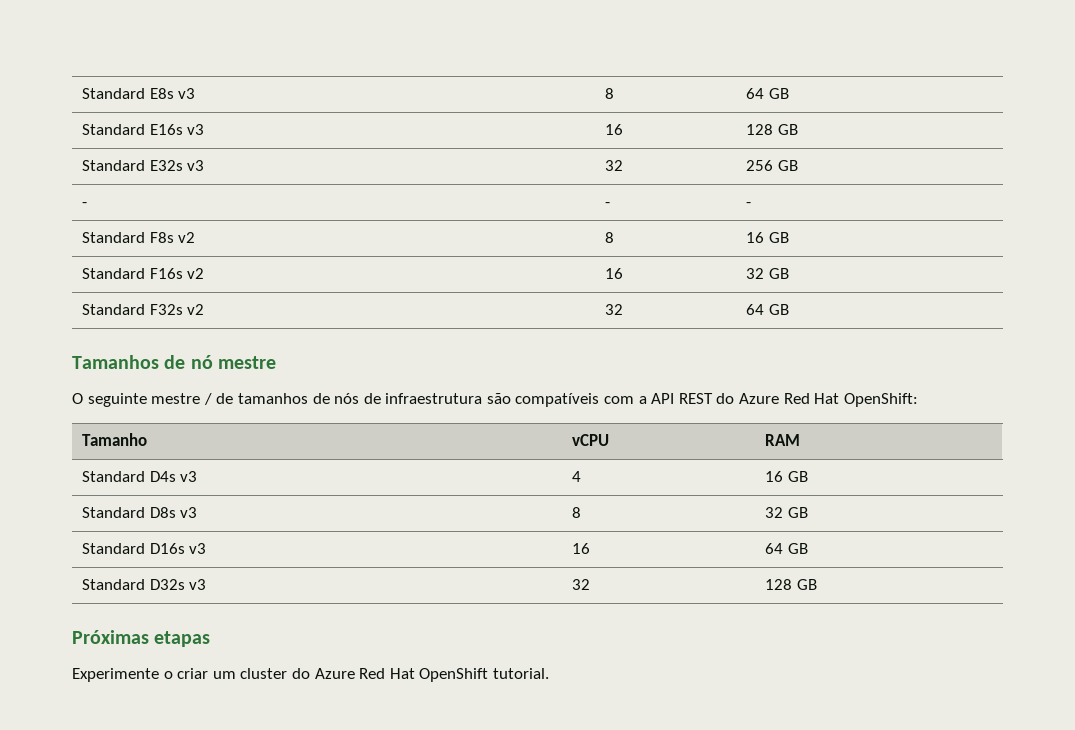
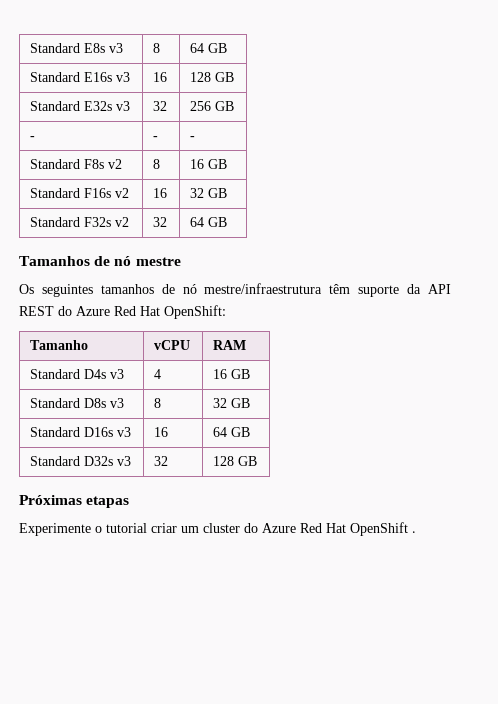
- O seguinte mestre / de tamanhos de nós de infraestrutura são compatíveis com a API REST do Azure Red Hat OpenShift:
+ Os seguintes tamanhos de nó mestre/infraestrutura têm suporte da API REST do Azure Red Hat OpenShift:
- Experimente o criar um cluster do Azure Red Hat OpenShift tutorial.
+ Experimente o tutorial criar um cluster do Azure Red Hat OpenShift .

